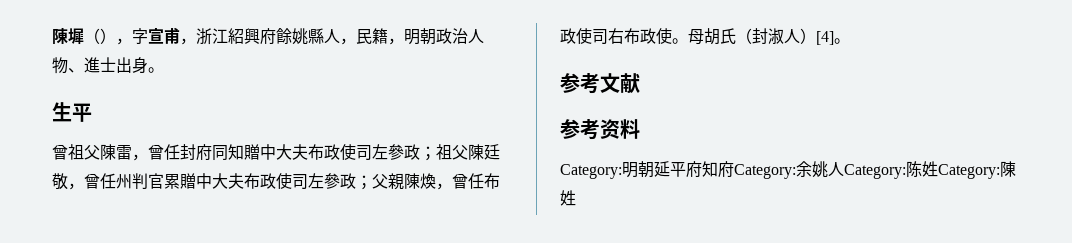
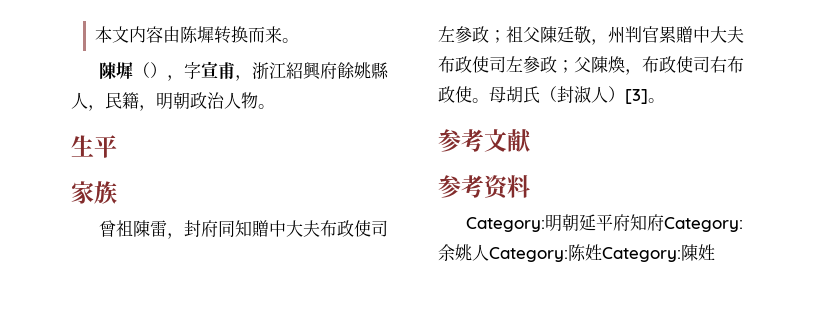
+ 本文内容由陈墀转换而来。
- 陳墀（），字宣甫，浙江紹興府餘姚縣人，民籍，明朝政治人物、進士出身。
+ 陳墀（），字宣甫，浙江紹興府餘姚縣人，民籍，明朝政治人物。
+ 家族
- 曾祖父陳雷，曾任封府同知贈中大夫布政使司左參政；祖父陳廷敬，曾任州判官累贈中大夫布政使司左參政；父親陳煥，曾任布政使司右布政使。
+ 曾祖陳雷，封府同知贈中大夫布政使司左參政；祖父陳廷敬，州判官累贈中大夫布政使司左參政；父陳煥，布政使司右布政使。
- 母胡氏（封淑人）[4]。
+ 母胡氏（封淑人）[3]。

